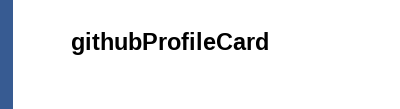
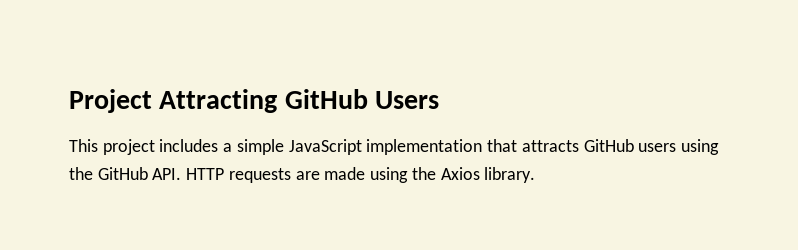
- githubProfileCard
+ Project Attracting GitHub Users
+ This project includes a simple JavaScript implementation that attracts GitHub users using the GitHub API. HTTP requests are made using the Axios library.

